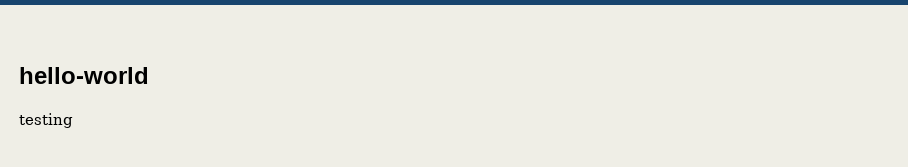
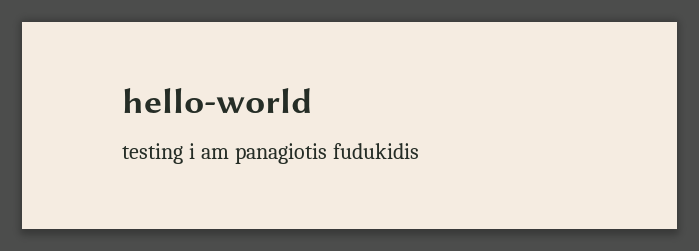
- testing
+ testing i am panagiotis fudukidis

